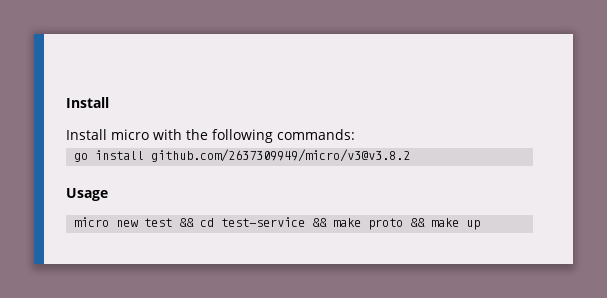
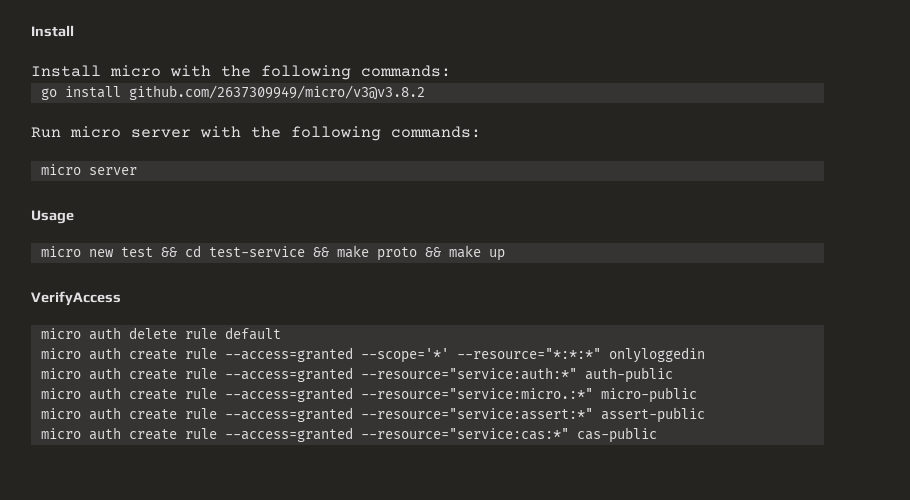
+ Run micro server with the following commands:
+ micro server
+ VerifyAccess
+ micro auth delete rule default
+ micro auth create rule --access=granted --scope='*' --resource="*:*:*" onlyloggedin
+ micro auth create rule --access=granted --resource="service:auth:*" auth-public
+ micro auth create rule --access=granted --resource="service:micro.:*" micro-public
+ micro auth create rule --access=granted --resource="service:assert:*" assert-public
+ micro auth create rule --access=granted --resource="service:cas:*" cas-public

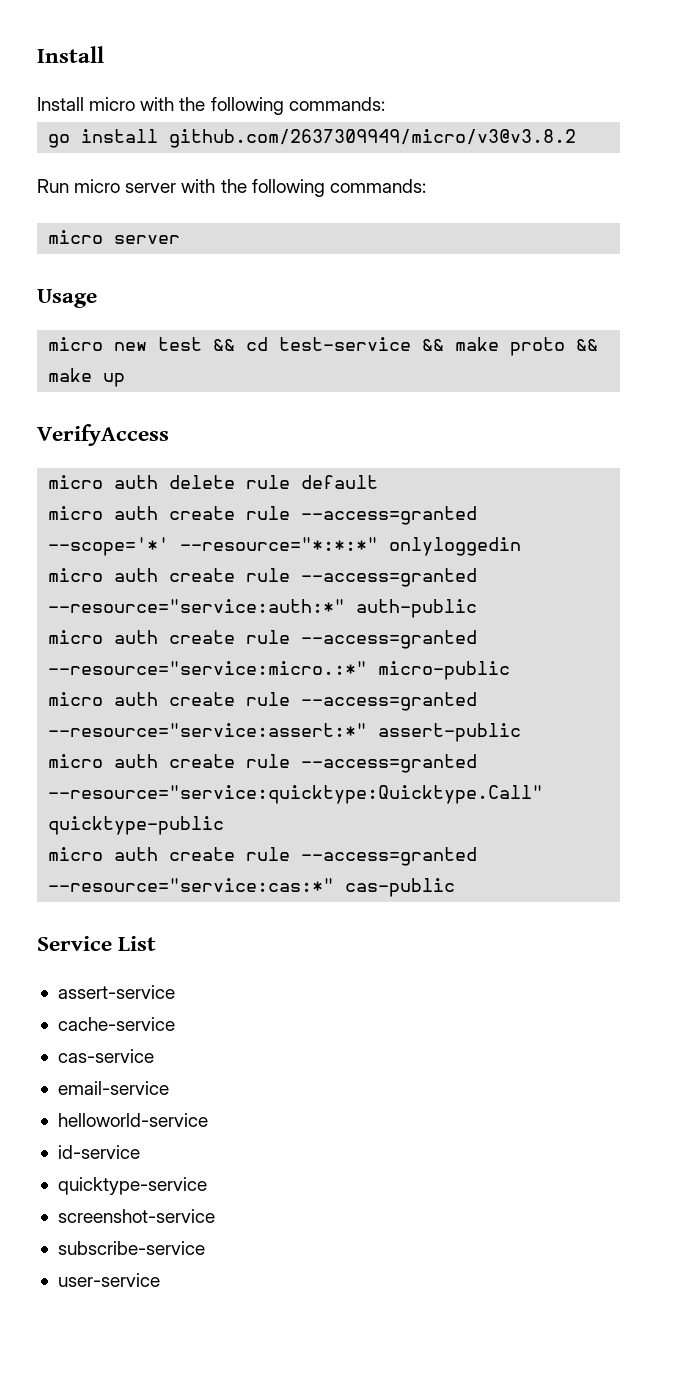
+ micro auth create rule --access=granted --resource="service:quicktype:Quicktype.Call" quicktype-public
+ Service List
+ assert-service
+ cache-service
+ cas-service
+ email-service
+ helloworld-service
+ id-service
+ quicktype-service
+ screenshot-service
+ subscribe-service
+ user-service

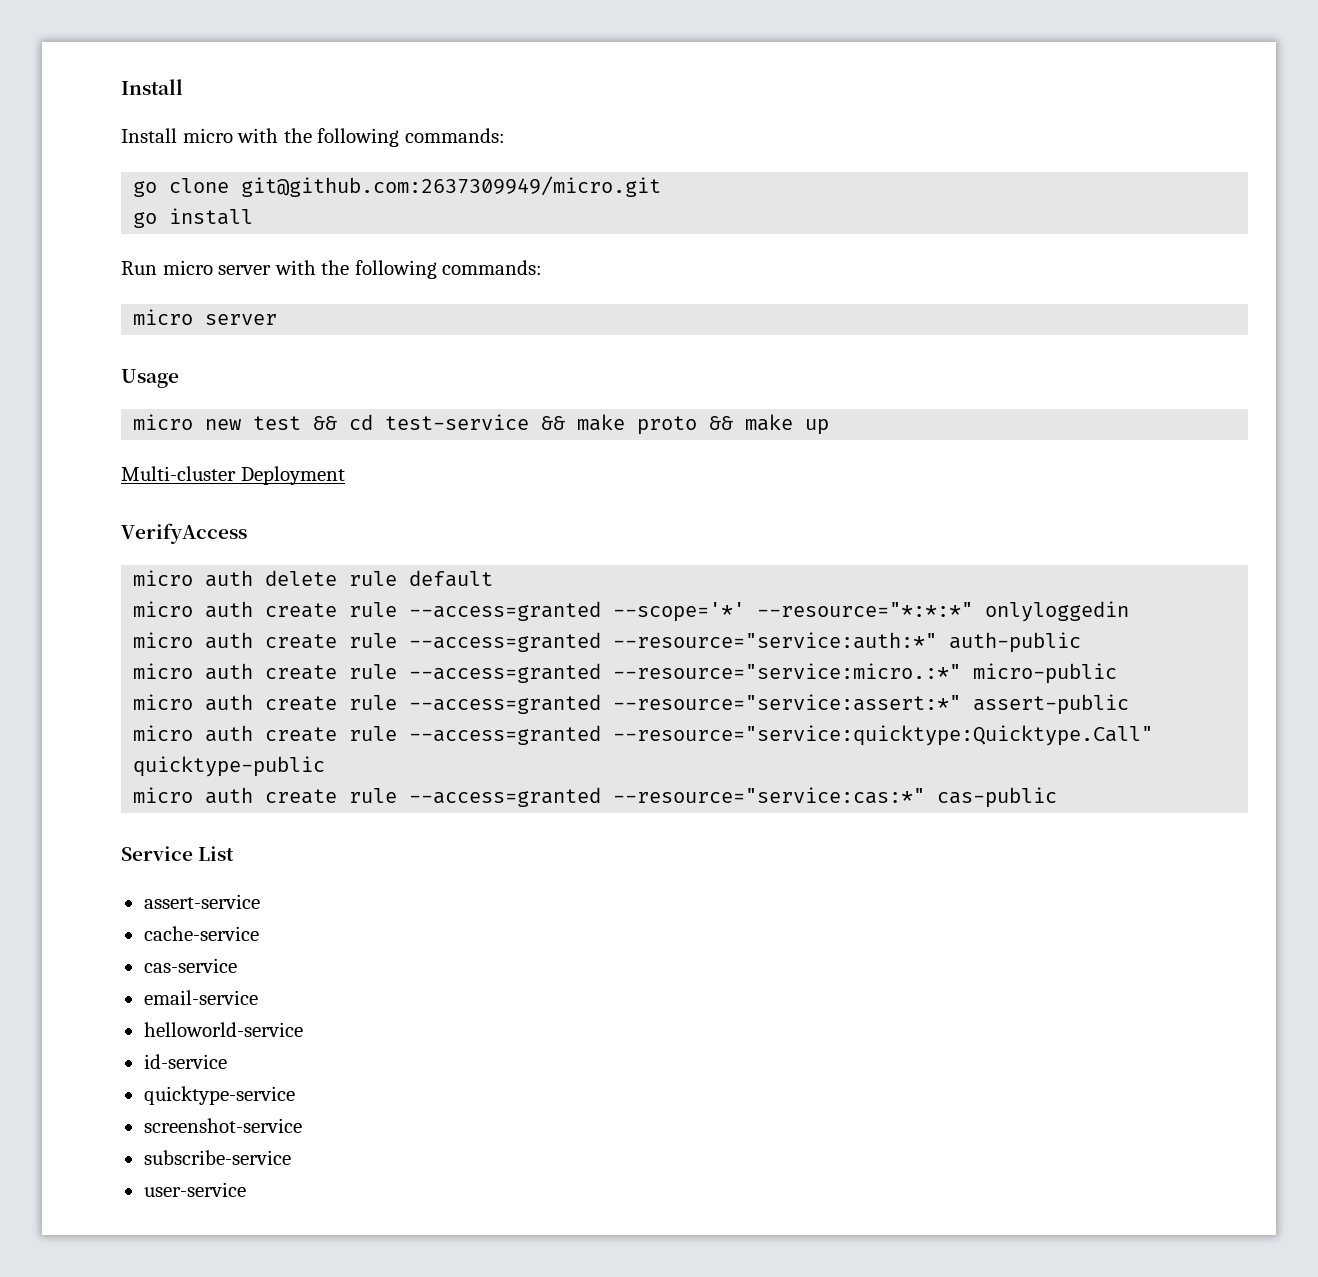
+ go clone git@github.com:2637309949/micro.git
- go install github.com/2637309949/micro/v3@v3.8.2
+ go install
+ Multi-cluster Deployment

